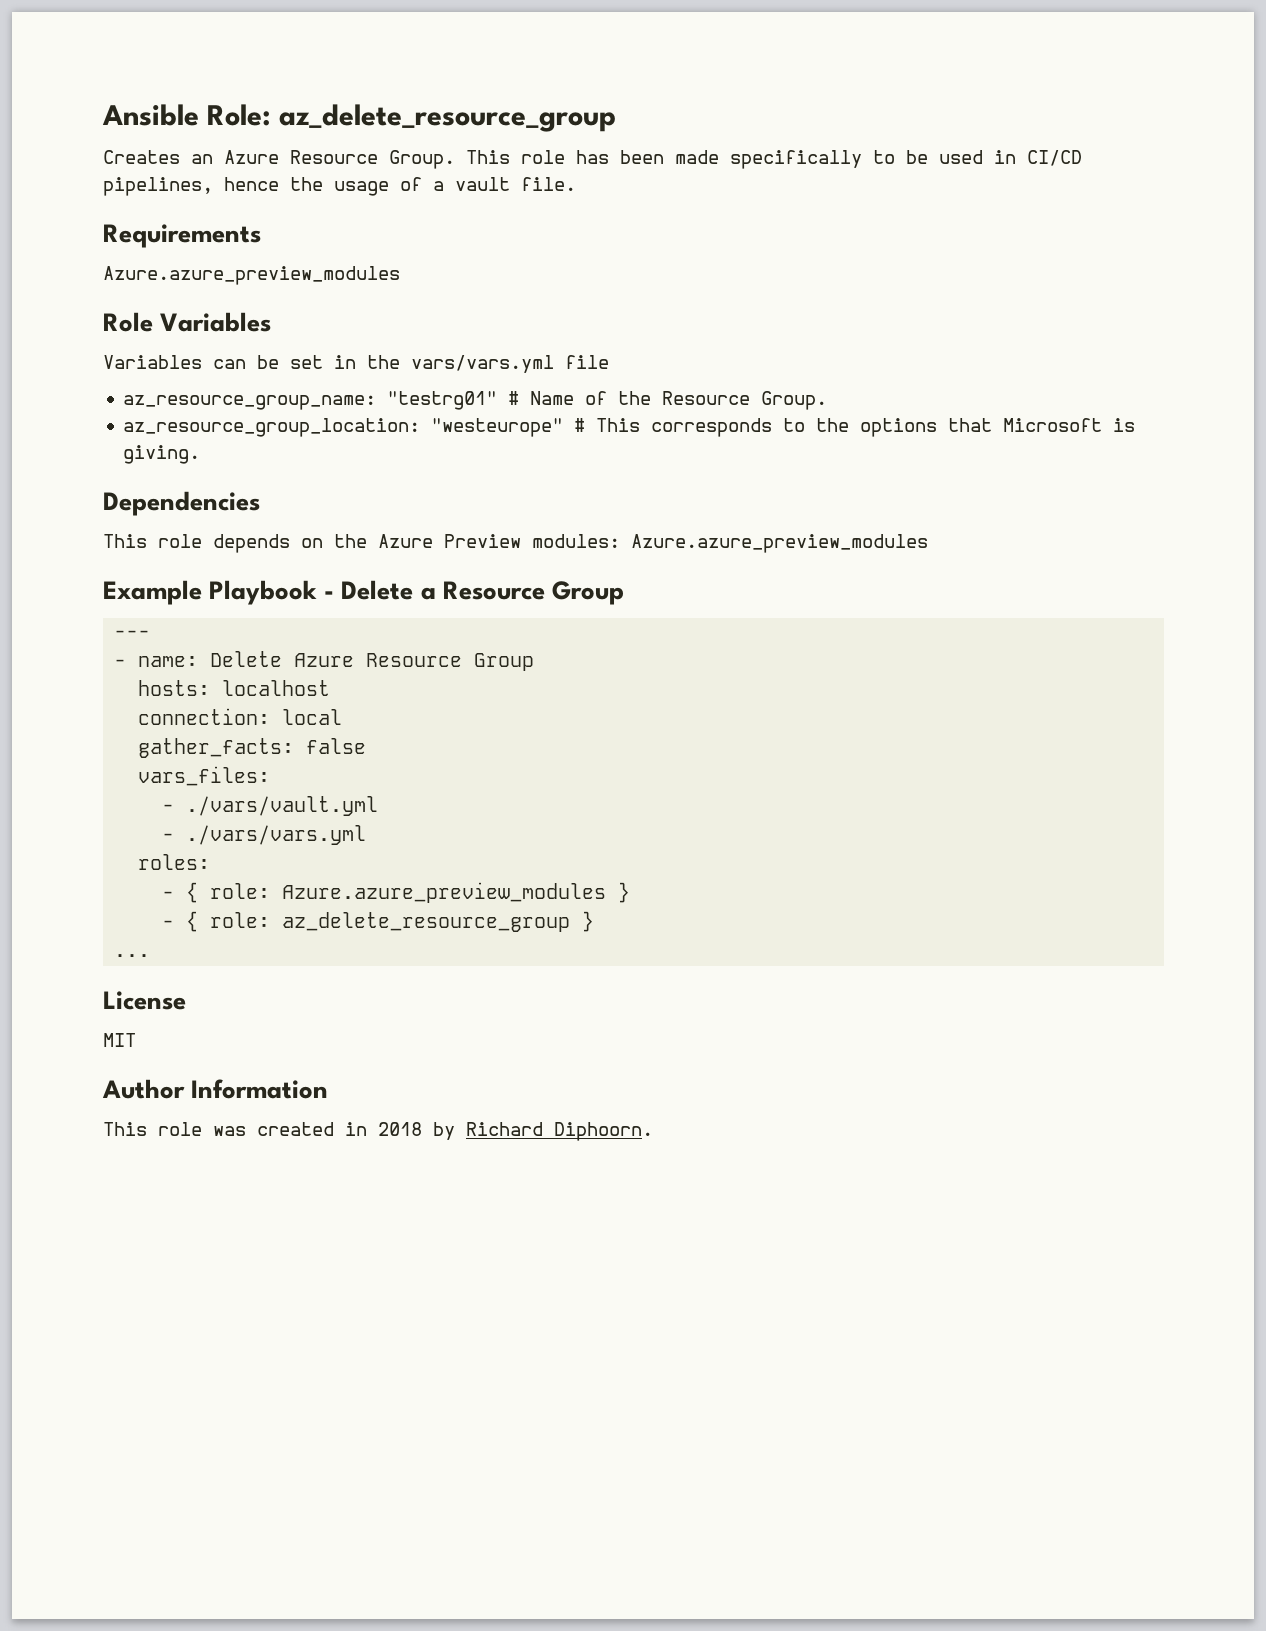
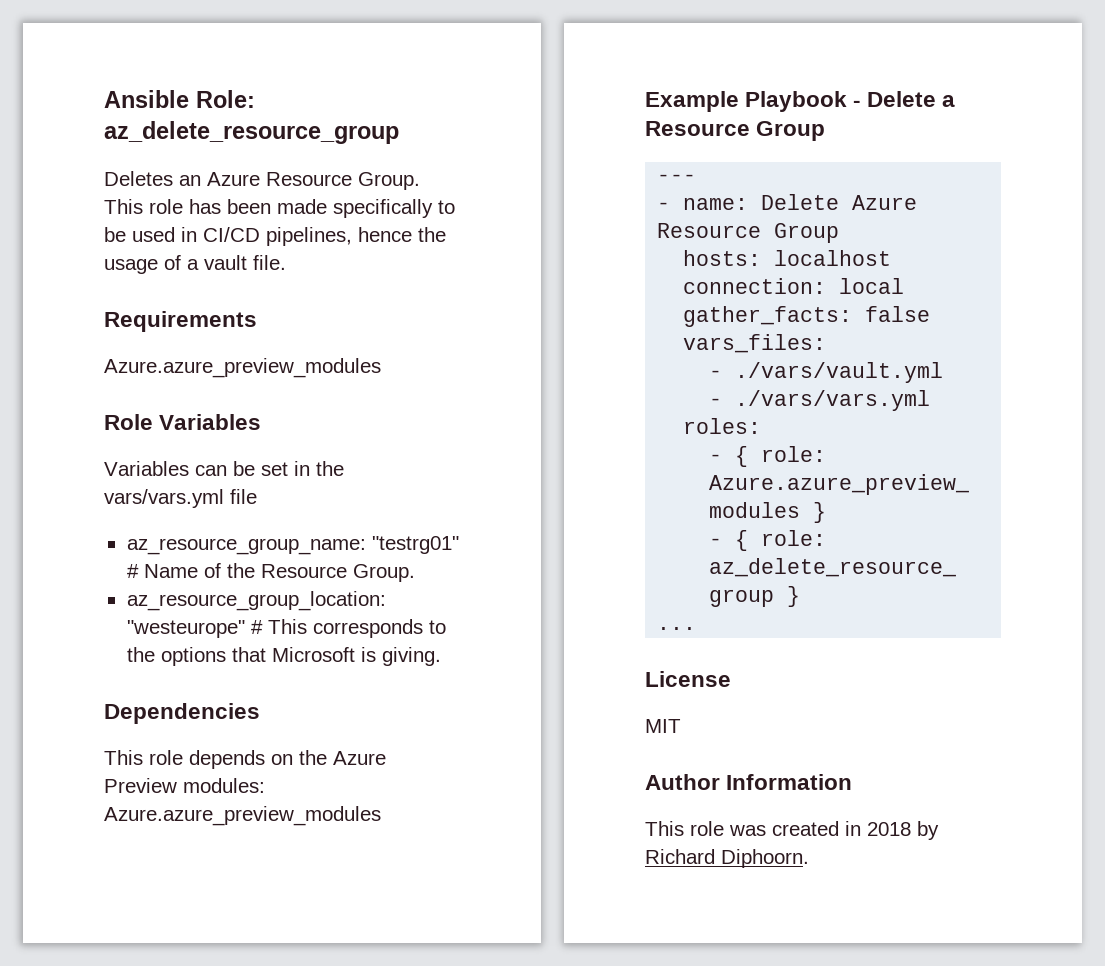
- Creates an Azure Resource Group.
+ Deletes an Azure Resource Group.

